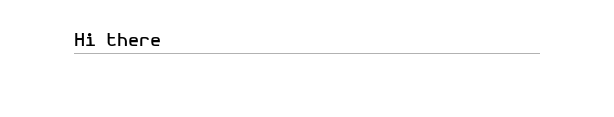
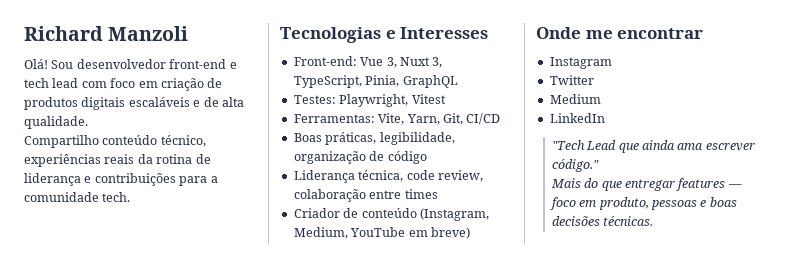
- Hi there
+ Richard Manzoli
+ Olá! Sou desenvolvedor front-end e tech lead com foco em criação de produtos digitais escaláveis e de alta qualidade.
+ Compartilho conteúdo técnico, experiências reais da rotina de liderança e contribuições para a comunidade tech.
+ Tecnologias e Interesses
+ Front-end: Vue 3, Nuxt 3, TypeScript, Pinia, GraphQL
+ Testes: Playwright, Vitest
+ Ferramentas: Vite, Yarn, Git, CI/CD
+ Boas práticas, legibilidade, organização de código
+ Liderança técnica, code review, colaboração entre times
+ Criador de conteúdo (Instagram, Medium, YouTube em breve)
+ Onde me encontrar
+ Instagram
+ Twitter
+ Medium
+ LinkedIn
+ "Tech Lead que ainda ama escrever código."
+ Mais do que entregar features — foco em produto, pessoas e boas decisões técnicas.

